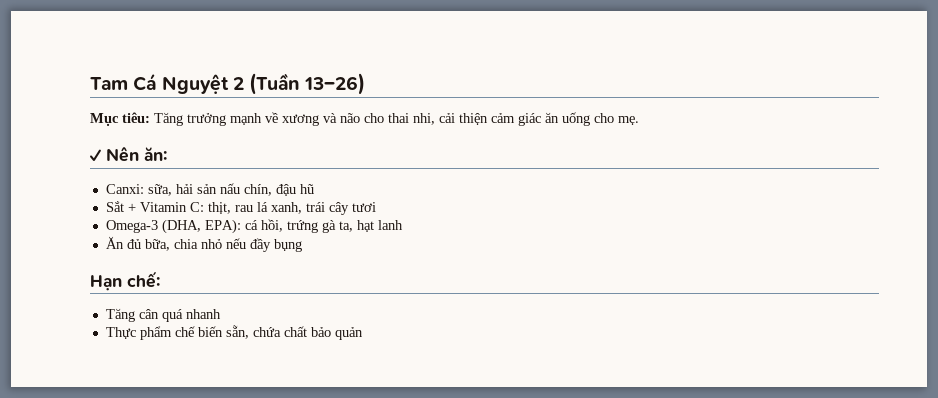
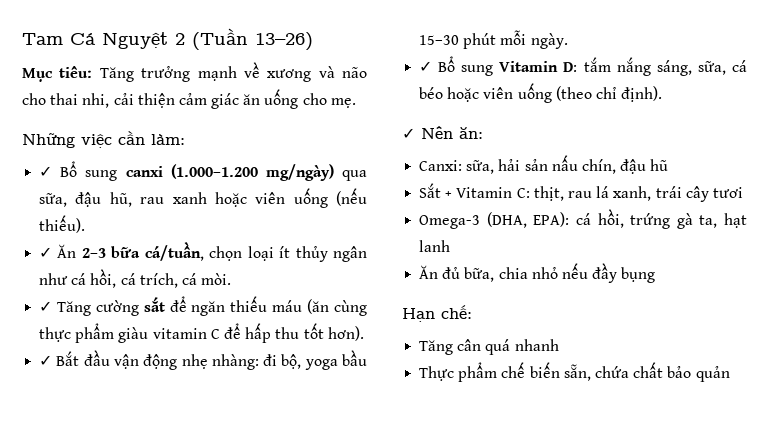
+ Những việc cần làm:
+ ✓ Bổ sung canxi (1.000–1.200 mg/ngày) qua sữa, đậu hũ, rau xanh hoặc viên uống (nếu thiếu).
+ ✓ Ăn 2–3 bữa cá/tuần, chọn loại ít thủy ngân như cá hồi, cá trích, cá mòi.
+ ✓ Tăng cường sắt để ngăn thiếu máu (ăn cùng thực phẩm giàu vitamin C để hấp thu tốt hơn).
+ ✓ Bắt đầu vận động nhẹ nhàng: đi bộ, yoga bầu 15–30 phút mỗi ngày.
+ ✓ Bổ sung Vitamin D: tắm nắng sáng, sữa, cá béo hoặc viên uống (theo chỉ định).

